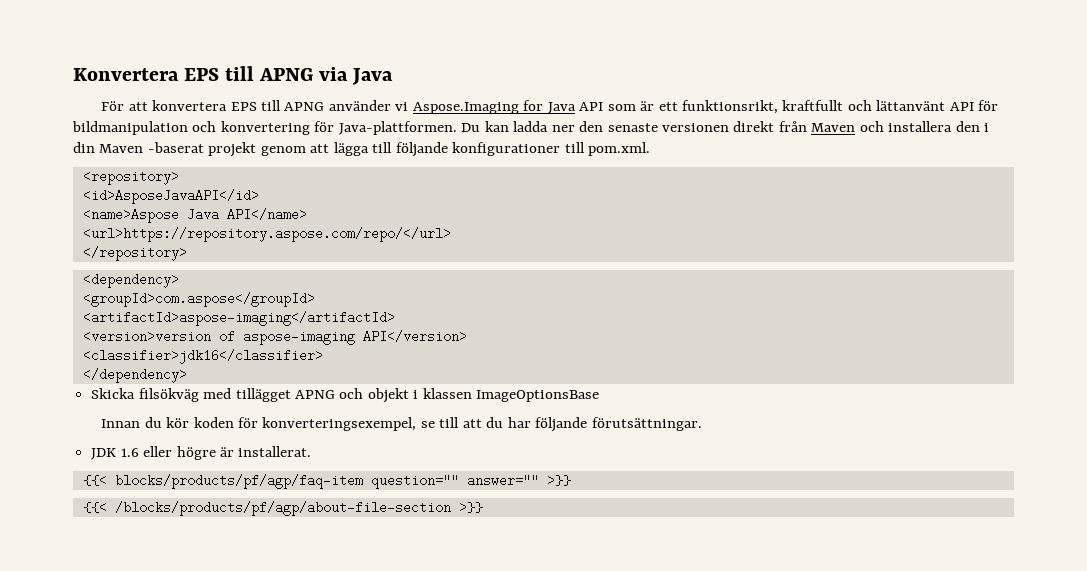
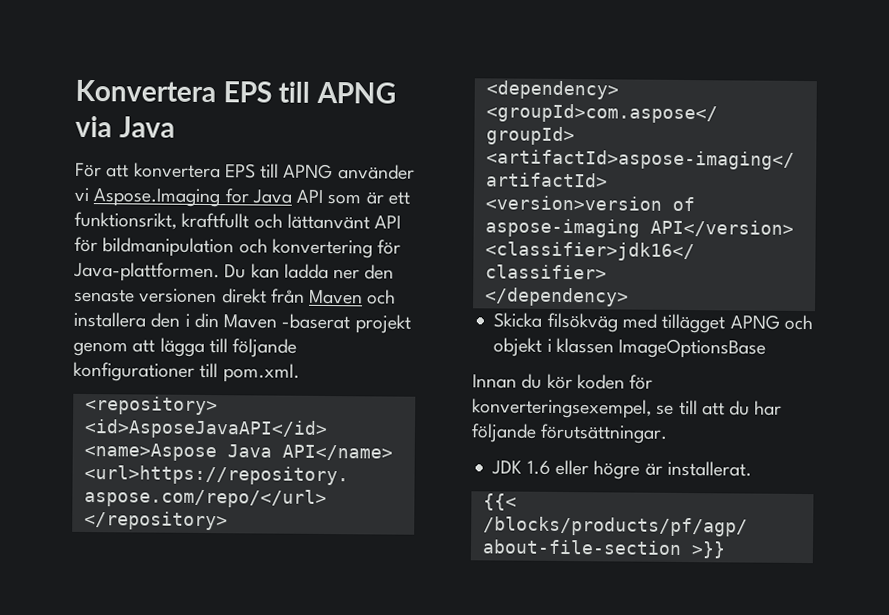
- {{< blocks/products/pf/agp/faq-item question="" answer="" >}}

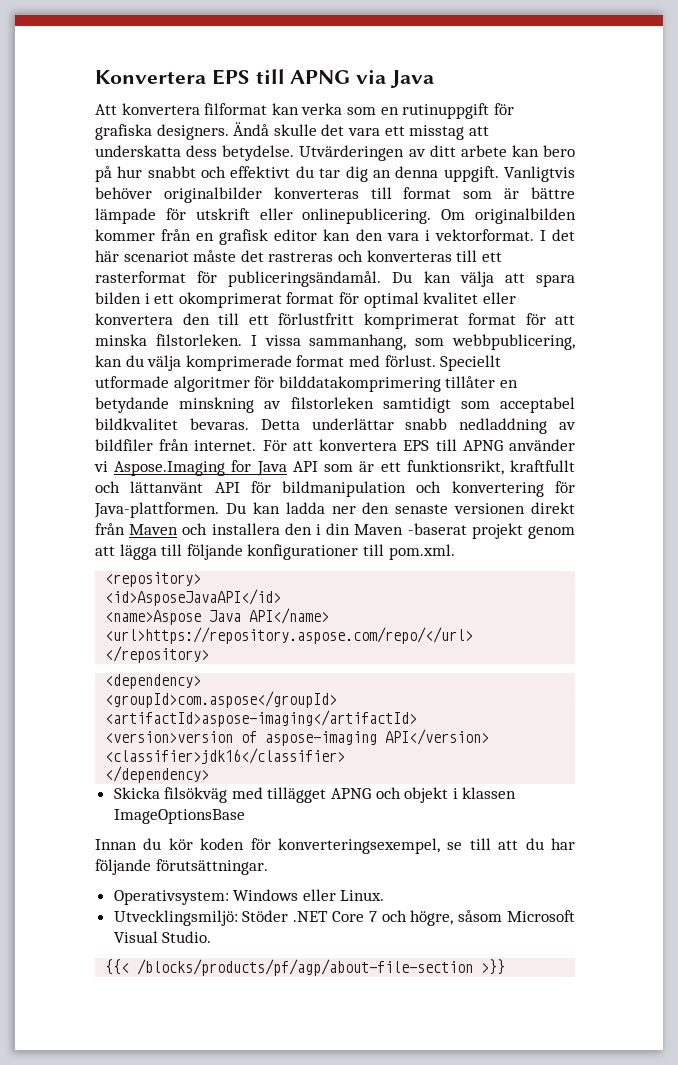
+ Att konvertera filformat kan verka som en rutinuppgift för grafiska designers. Ändå skulle det vara ett misstag att underskatta dess betydelse. Utvärderingen av ditt arbete kan bero på hur snabbt och effektivt du tar dig an denna uppgift. Vanligtvis behöver originalbilder konverteras till format som är bättre lämpade för utskrift eller onlinepublicering. Om originalbilden kommer från en grafisk editor kan den vara i vektorformat. I det här scenariot måste det rastreras och konverteras till ett rasterformat för publiceringsändamål. Du kan välja att spara bilden i ett okomprimerat format för optimal kvalitet eller konvertera den till ett förlustfritt komprimerat format för att minska filstorleken. I vissa sammanhang, som webbpublicering, kan du välja komprimerade format med förlust. Speciellt utformade algoritmer för bilddatakomprimering tillåter en betydande minskning av filstorleken samtidigt som acceptabel bildkvalitet bevaras. Detta underlättar snabb nedladdning av bildfiler från internet.
- JDK 1.6 eller högre är installerat.
+ Operativsystem: Windows eller Linux.
+ Utvecklingsmiljö: Stöder .NET Core 7 och högre, såsom Microsoft Visual Studio.

